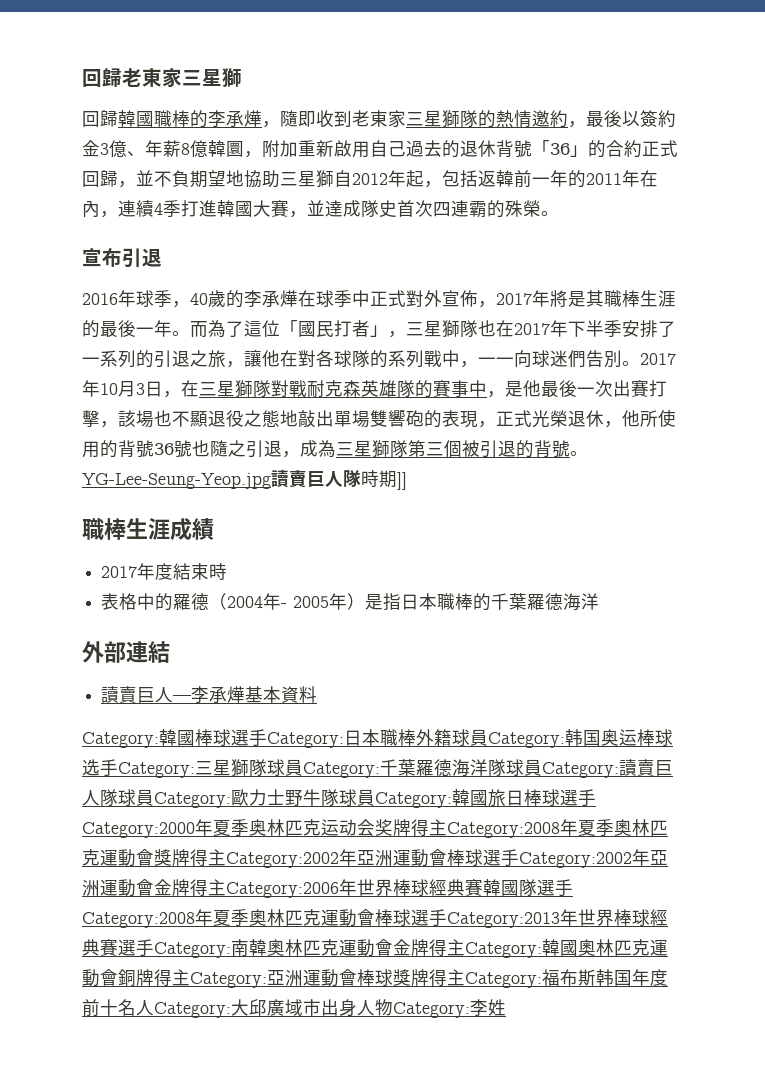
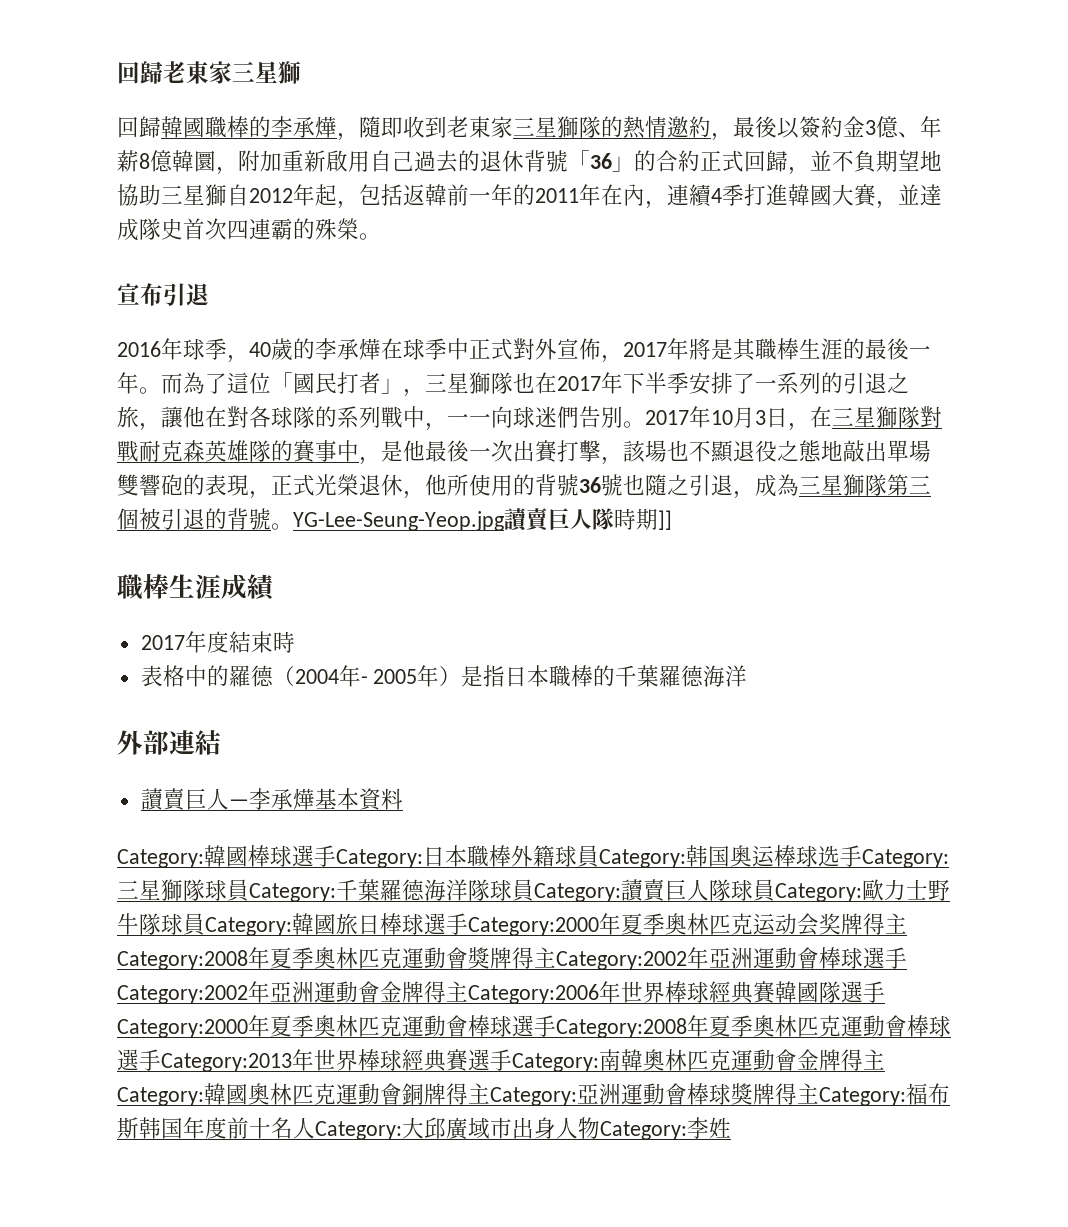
- 韓國旅日棒球選手Category:2000年夏季奥林匹克运动会奖牌得主Category:2008年夏季奧林匹克運動會獎牌得主Category:2002年亞洲運動會棒球選手Category:2002年亞洲運動會金牌得主Category:2006年世界棒球經典賽韓國隊選手Category:2008年夏季奧林匹克運動會棒球選手Category:2013年世界棒球經典賽選手Category:
+ 韓國旅日棒球選手Category:2000年夏季奥林匹克运动会奖牌得主Category:2008年夏季奧林匹克運動會獎牌得主Category:2002年亞洲運動會棒球選手Category:2002年亞洲運動會金牌得主Category:2006年世界棒球經典賽韓國隊選手Category:2000年夏季奧林匹克運動會棒球選手Category:2008年夏季奧林匹克運動會棒球選手Category:2013年世界棒球經典賽選手Category:

